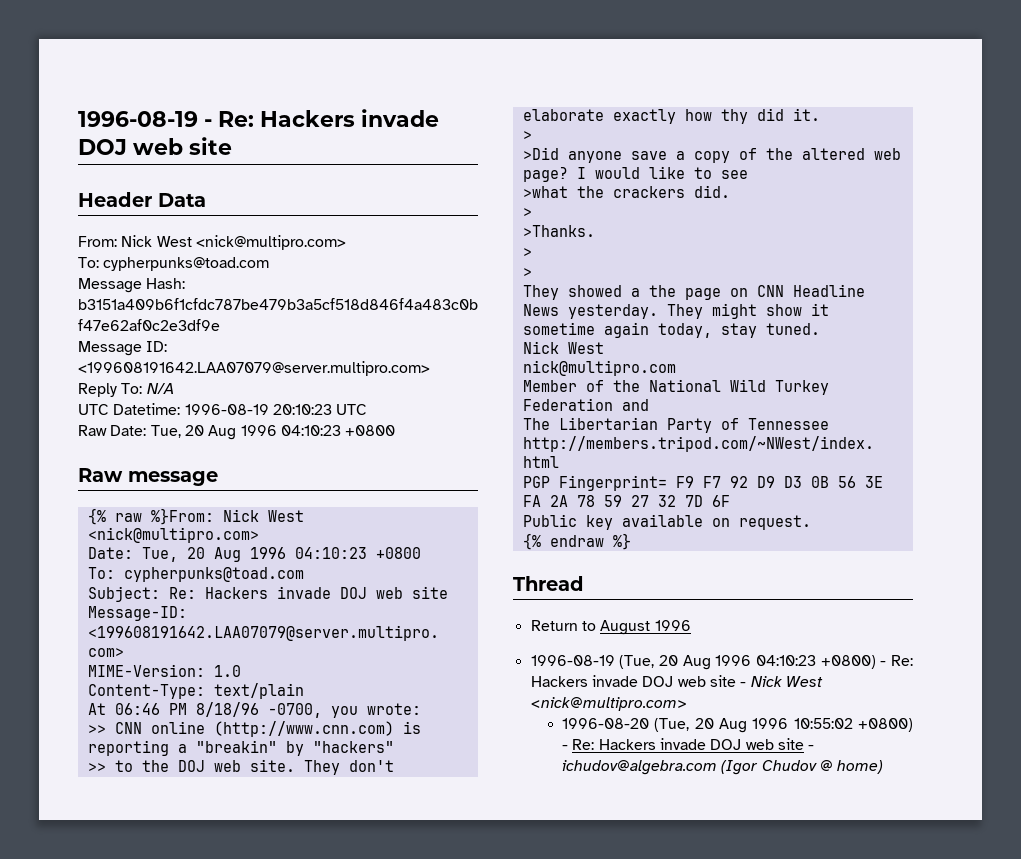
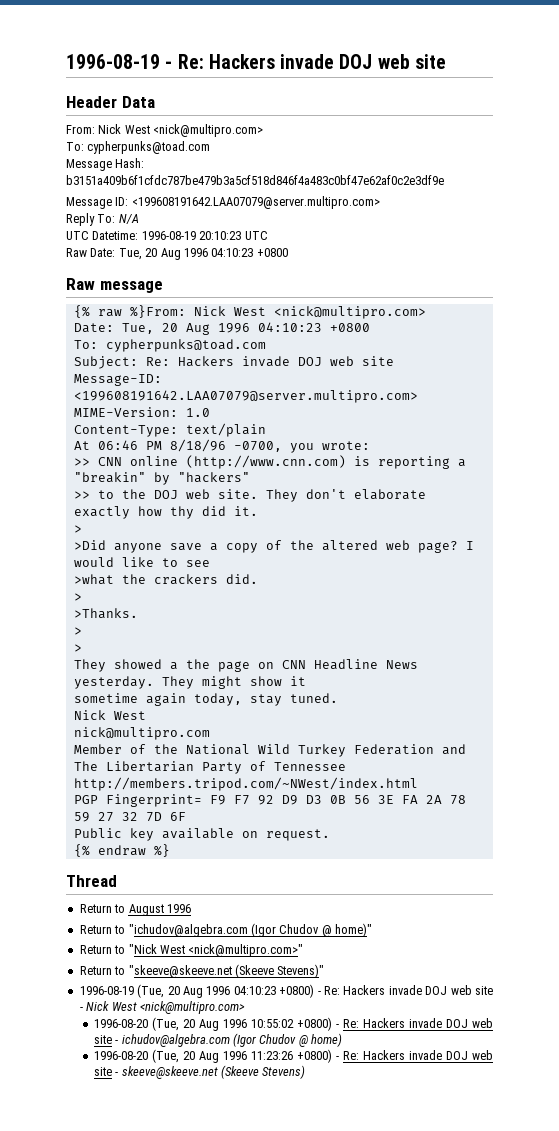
+ Return to "ichudov@algebra.com (Igor Chudov @ home)"
+ Return to "Nick West <nick@multipro.com>"
+ Return to "skeeve@skeeve.net (Skeeve Stevens)"
+ 1996-08-20 (Tue, 20 Aug 1996 11:23:26 +0800) - Re: Hackers invade DOJ web site - skeeve@skeeve.net (Skeeve Stevens)

